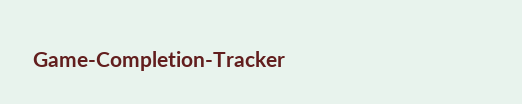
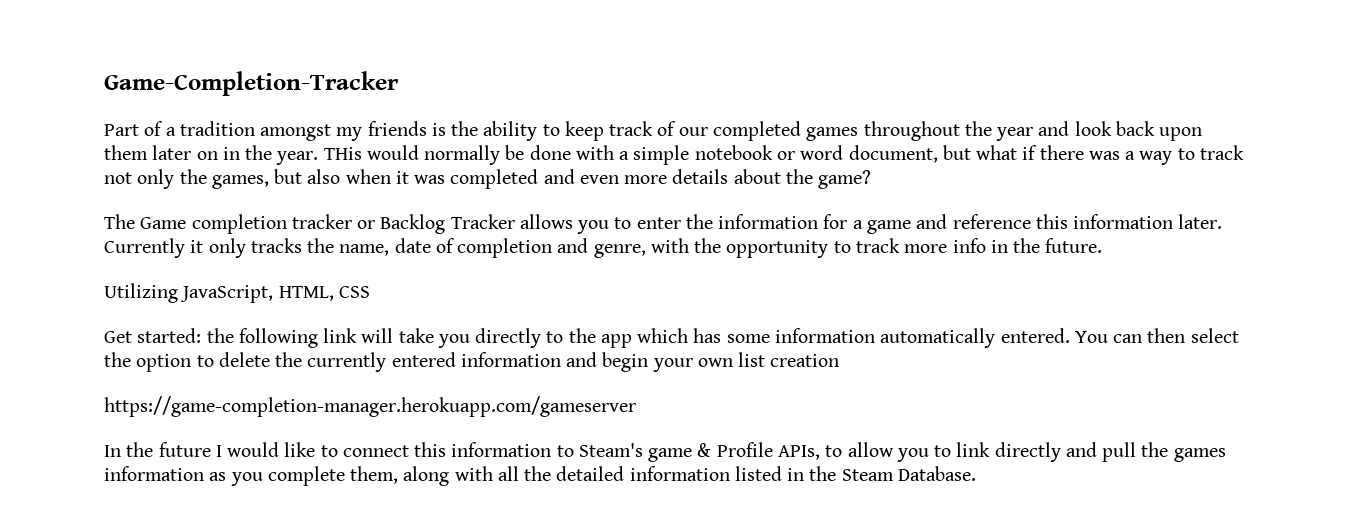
+ Part of a tradition amongst my friends is the ability to keep track of our completed games throughout the year and look back upon them later on in the year. THis would normally be done with a simple notebook or word document, but what if there was a way to track not only the games, but also when it was completed and even more details about the game?
+ The Game completion tracker or Backlog Tracker allows you to enter the information for a game and reference this information later. Currently it only tracks the name, date of completion and genre, with the opportunity to track more info in the future.
+ Utilizing JavaScript, HTML, CSS
+ Get started: the following link will take you directly to the app which has some information automatically entered. You can then select the option to delete the currently entered information and begin your own list creation
+ https://game-completion-manager.herokuapp.com/gameserver
+ In the future I would like to connect this information to Steam's game & Profile APIs, to allow you to link directly and pull the games information as you complete them, along with all the detailed information listed in the Steam Database.

